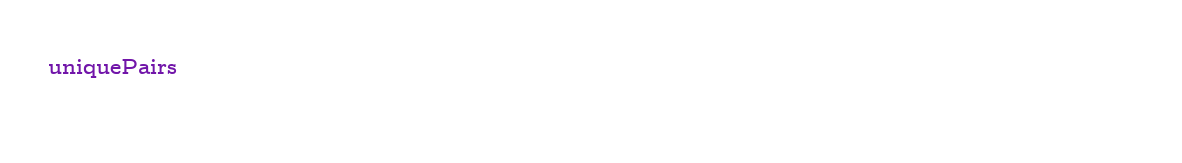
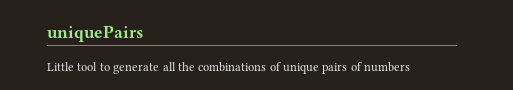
+ Little tool to generate all the combinations of unique pairs of numbers

